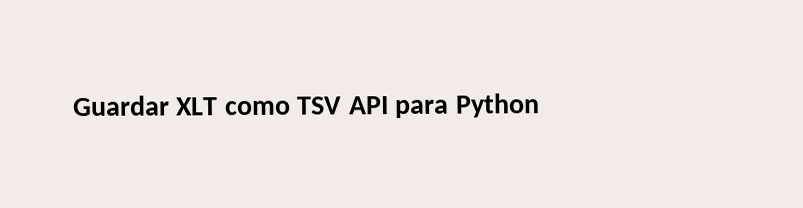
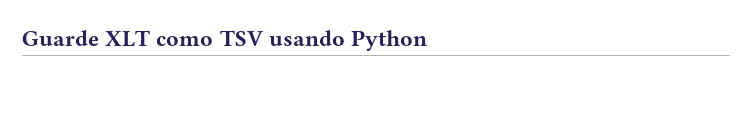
- Guardar XLT como TSV API para Python
+ Guarde XLT como TSV usando Python

